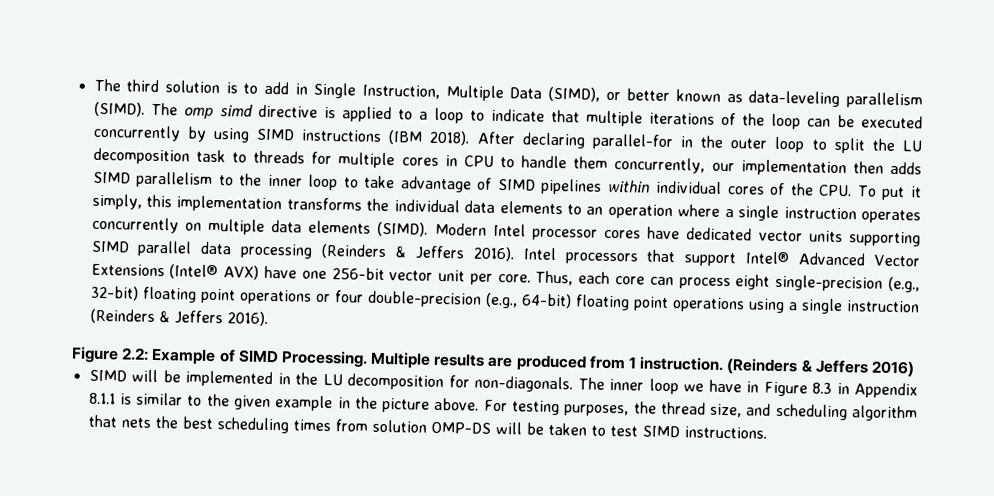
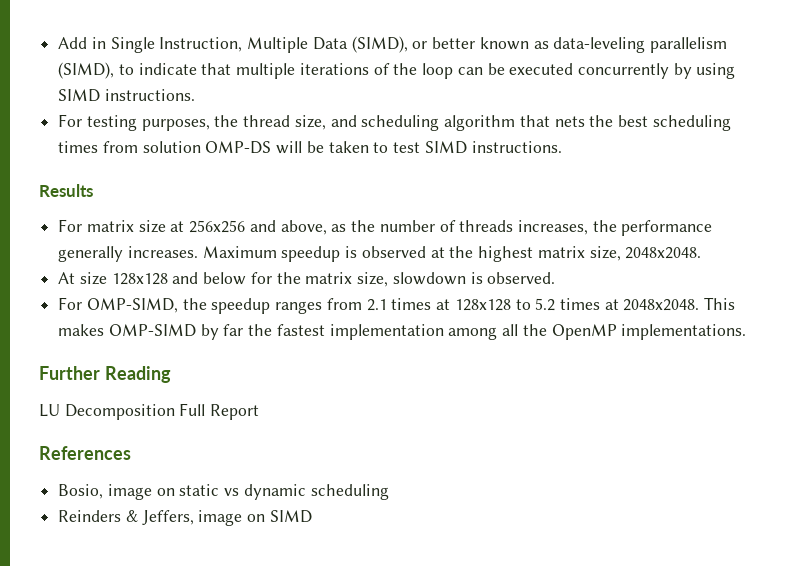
- The third solution is to add in Single Instruction, Multiple Data (SIMD), or better known as data-leveling parallelism (SIMD). The omp simd directive is applied to a loop to indicate that multiple iterations of the loop can be executed concurrently by using SIMD instructions (IBM 2018). After declaring parallel-for in the outer loop to split the LU decomposition task to threads for multiple cores in CPU to handle them concurrently, our implementation then adds SIMD parallelism to the inner loop to take advantage of SIMD pipelines within individual cores of the CPU. To put it simply, this implementation transforms the individual data elements to an operation where a single instruction operates concurrently on multiple data elements (SIMD). Modern Intel processor cores have dedicated vector units supporting SIMD parallel data processing (Reinders & Jeffers 2016). Intel processors that support Intel® Advanced Vector Extensions (Intel® AVX) have one 256-bit vector unit per core. Thus, each core can process eight single-precision (e.g., 32-bit) floating point operations or four double-precision (e.g., 64-bit) floating point operations using a single instruction (Reinders & Jeffers 2016).
- Figure 2.2: Example of SIMD Processing. Multiple results are produced from 1 instruction. (Reinders & Jeffers 2016)
- SIMD will be implemented in the LU decomposition for non-diagonals. The inner loop we have in Figure 8.3 in Appendix 8.1.1 is similar to the given example in the picture above. For testing purposes, the thread size, and scheduling algorithm that nets the best scheduling times from solution OMP-DS will be taken to test SIMD instructions.
+ Add in Single Instruction, Multiple Data (SIMD), or better known as data-leveling parallelism (SIMD), to indicate that multiple iterations of the loop can be executed concurrently by using SIMD instructions.
+ For testing purposes, the thread size, and scheduling algorithm that nets the best scheduling times from solution OMP-DS will be taken to test SIMD instructions.
+ Results
+ For matrix size at 256x256 and above, as the number of threads increases, the performance generally increases. Maximum speedup is observed at the highest matrix size, 2048x2048.
+ At size 128x128 and below for the matrix size, slowdown is observed.
+ For OMP-SIMD, the speedup ranges from 2.1 times at 128x128 to 5.2 times at 2048x2048. This makes OMP-SIMD by far the fastest implementation among all the OpenMP implementations.
+ Further Reading
+ LU Decomposition Full Report
+ References
+ Bosio, image on static vs dynamic scheduling
+ Reinders & Jeffers, image on SIMD

